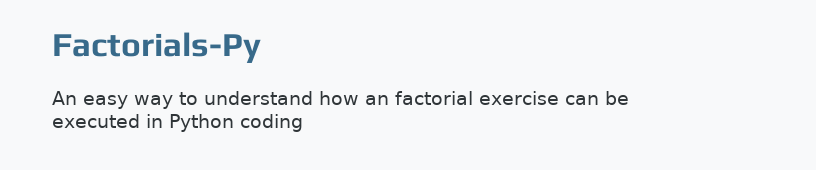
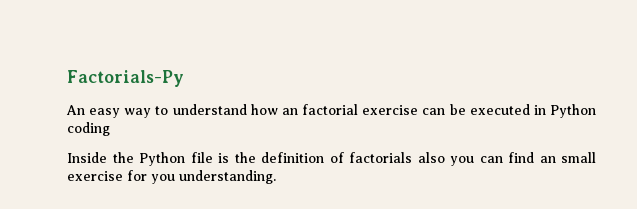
+ Inside the Python file is the definition of factorials also you can find an small exercise for you understanding.

